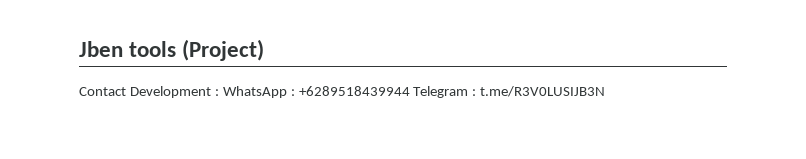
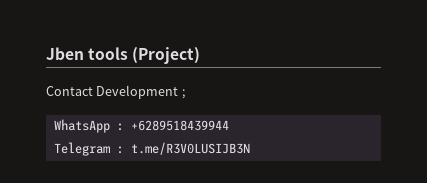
- Contact Development : WhatsApp : +6289518439944 Telegram : t.me/R3V0LUSIJB3N
+ Contact Development ;
+ WhatsApp : +6289518439944
+ Telegram : t.me/R3V0LUSIJB3N

